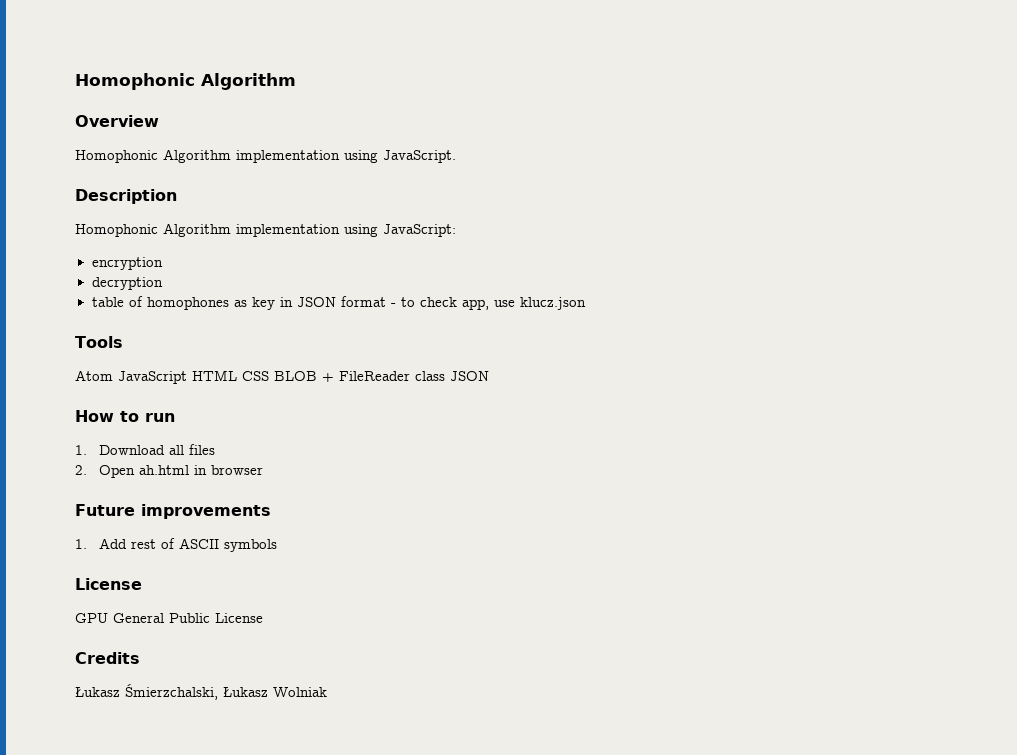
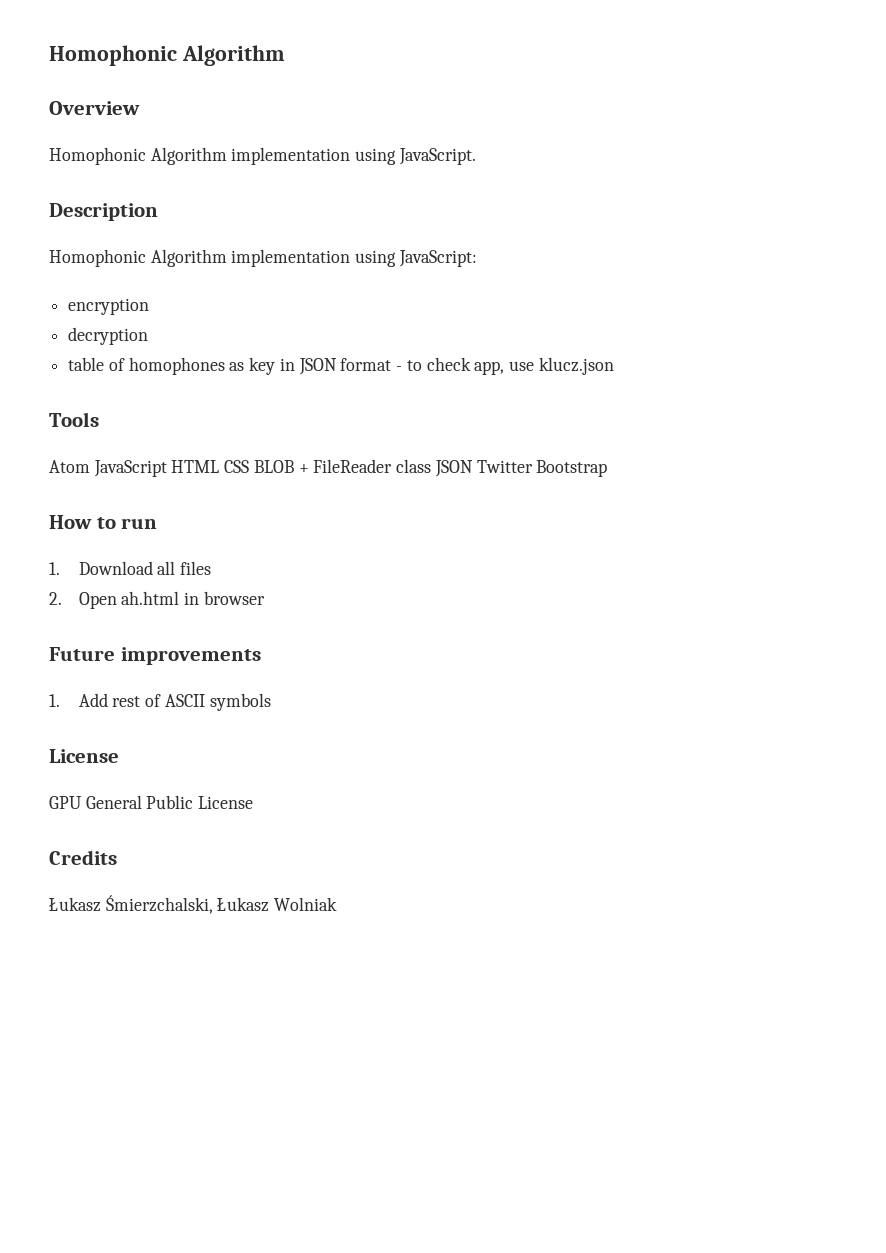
- Atom JavaScript HTML CSS BLOB + FileReader class JSON
+ Atom JavaScript HTML CSS BLOB + FileReader class JSON Twitter Bootstrap

